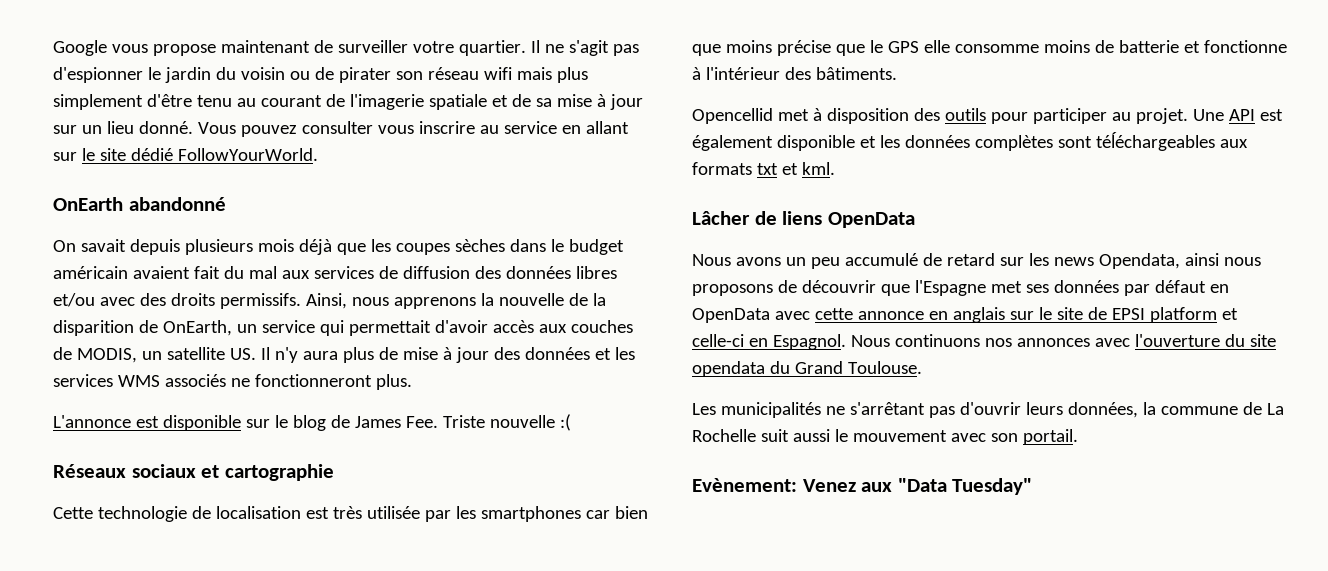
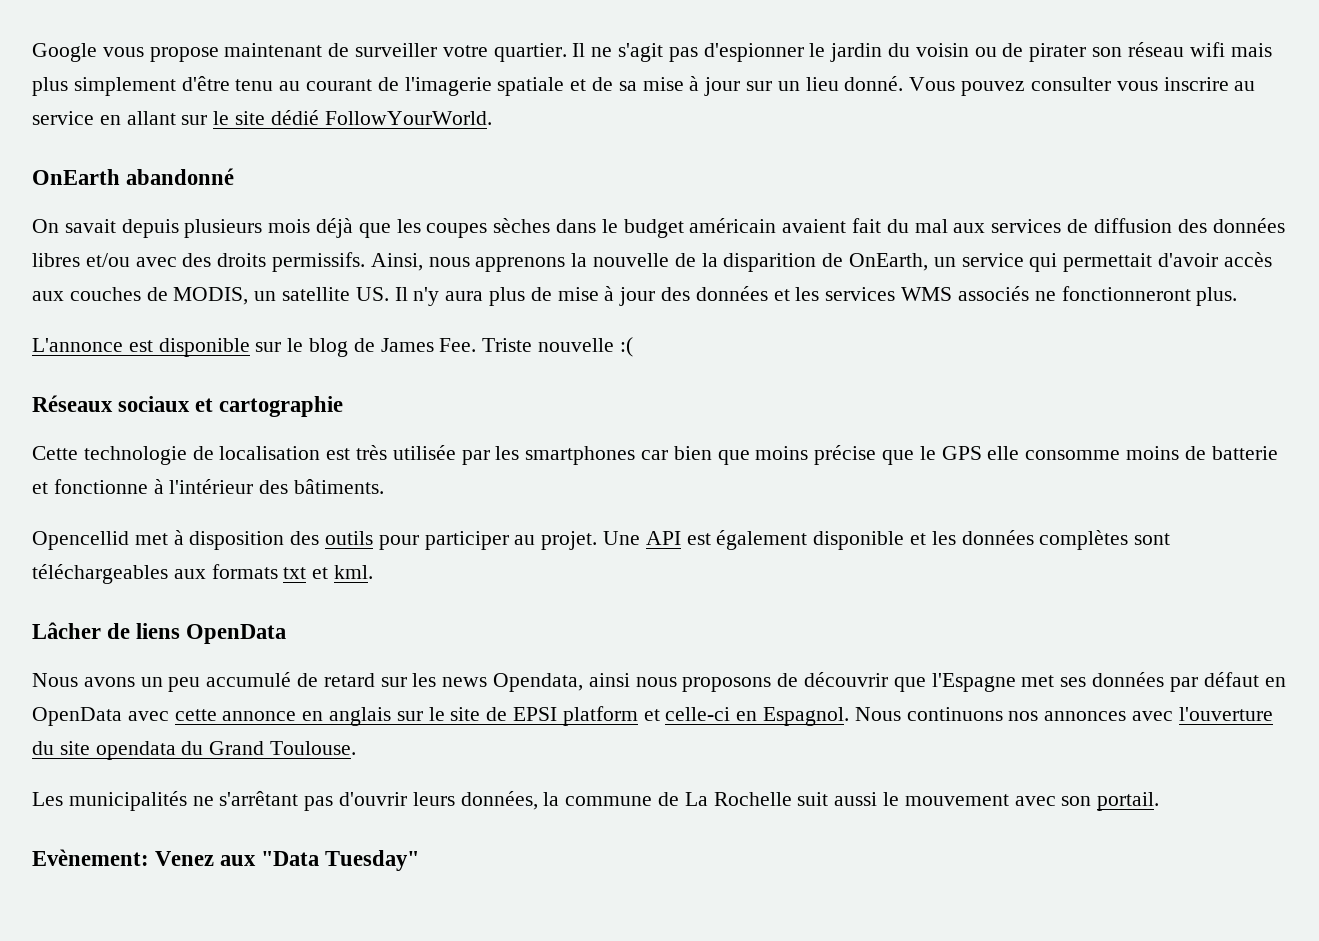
- Une API est également disponible et les données complètes sont téĺéchargeables aux formats txt et kml.
+ Une API est également disponible et les données complètes sont téléchargeables aux formats txt et kml.

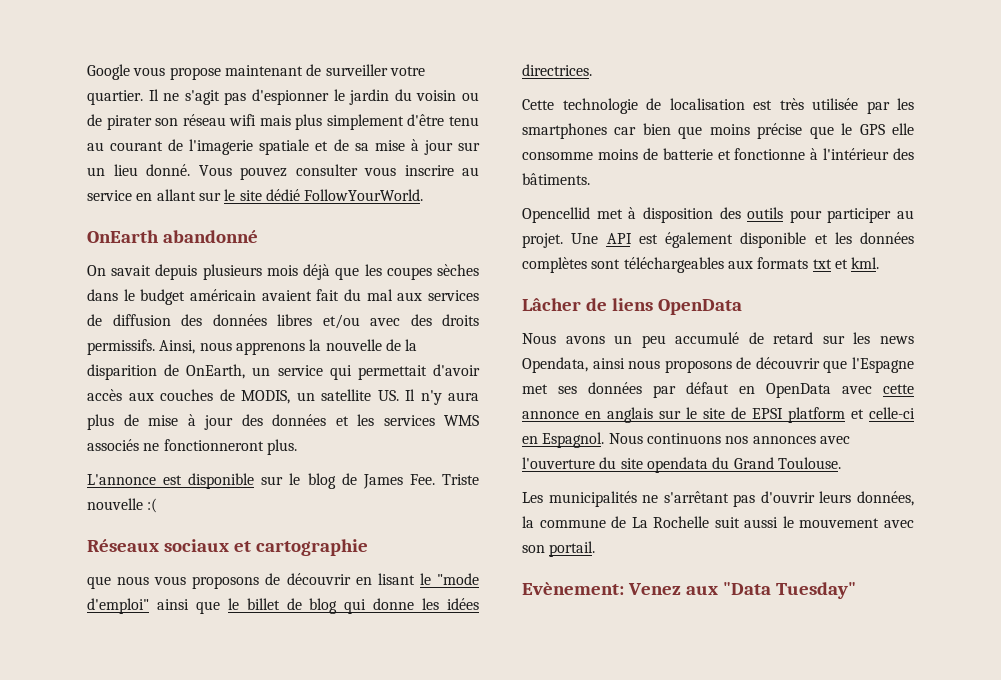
+ que nous vous proposons de découvrir en lisant le "mode d'emploi" ainsi que le billet de blog qui donne les idées directrices.

